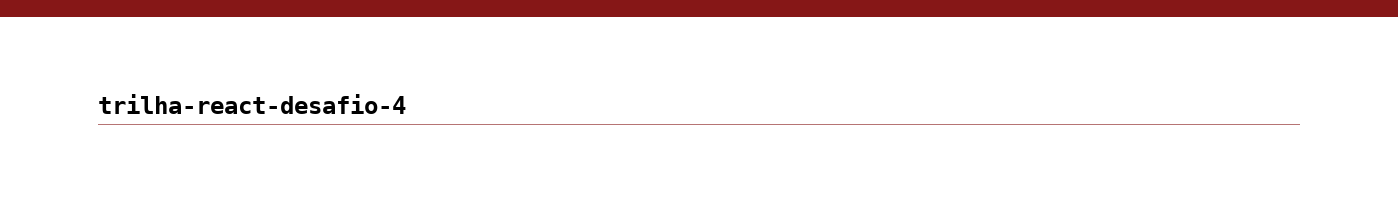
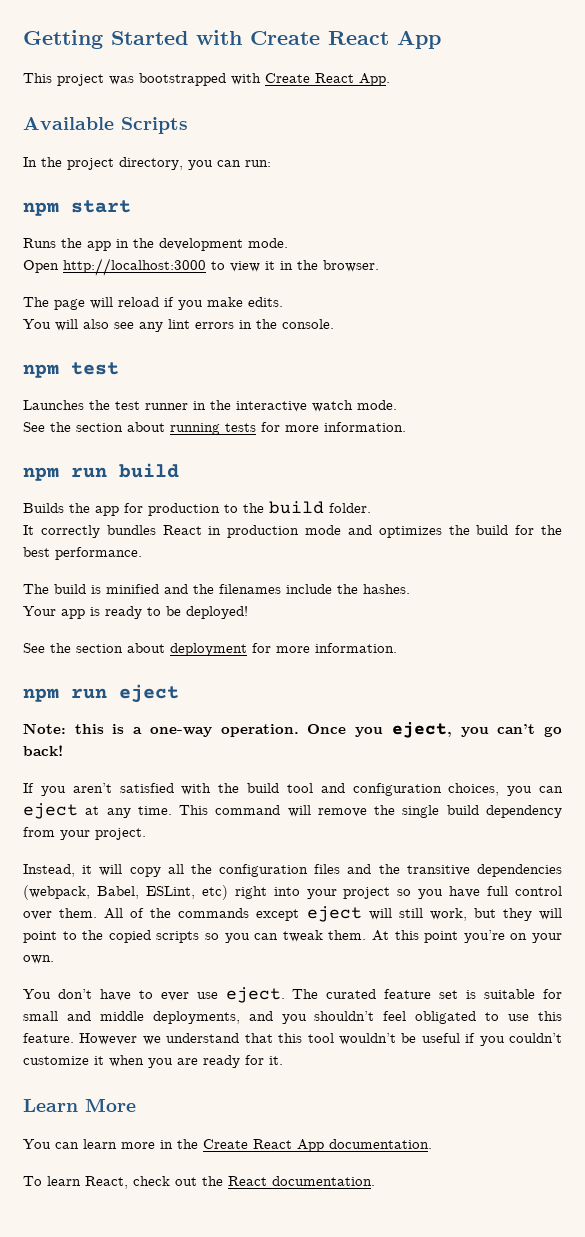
- trilha-react-desafio-4
+ Getting Started with Create React App
+ This project was bootstrapped with Create React App.
+ Available Scripts
+ In the project directory, you can run:
+ npm start
+ Runs the app in the development mode.
+ Open http://localhost:3000 to view it in the browser.
+ The page will reload if you make edits.
+ You will also see any lint errors in the console.
+ npm test
+ Launches the test runner in the interactive watch mode.
+ See the section about running tests for more information.
+ npm run build
+ Builds the app for production to the build folder.
+ It correctly bundles React in production mode and optimizes the build for the best performance.
+ The build is minified and the filenames include the hashes.
+ Your app is ready to be deployed!
+ See the section about deployment for more information.
+ npm run eject
+ Note: this is a one-way operation. Once you eject, you can’t go back!
+ If you aren’t satisfied with the build tool and configuration choices, you can eject at any time. This command will remove the single build dependency from your project.
+ Instead, it will copy all the configuration files and the transitive dependencies (webpack, Babel, ESLint, etc) right into your project so you have full control over them. All of the commands except eject will still work, but they will point to the copied scripts so you can tweak them. At this point you’re on your own.
+ You don’t have to ever use eject. The curated feature set is suitable for small and middle deployments, and you shouldn’t feel obligated to use this feature. However we understand that this tool wouldn’t be useful if you couldn’t customize it when you are ready for it.
+ Learn More
+ You can learn more in the Create React App documentation.
+ To learn React, check out the React documentation.

